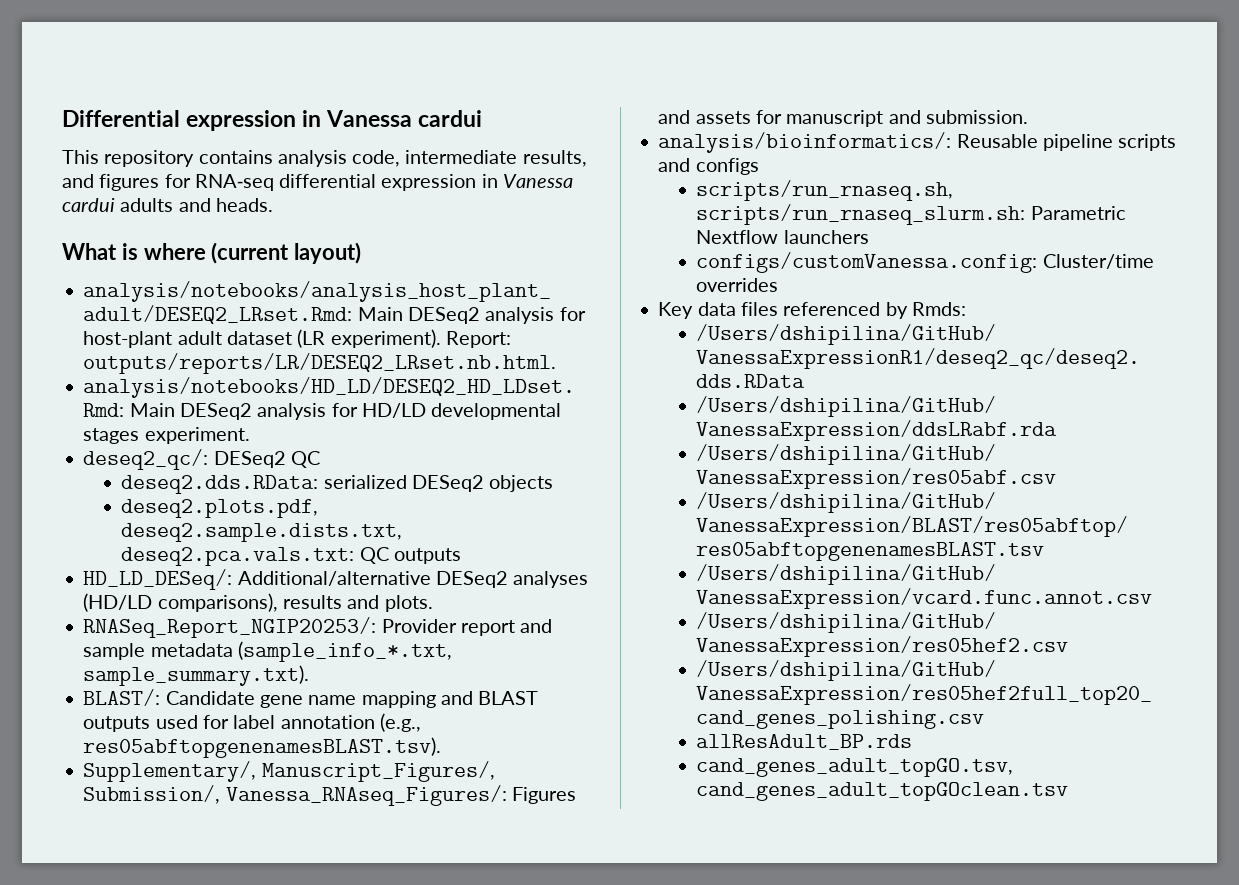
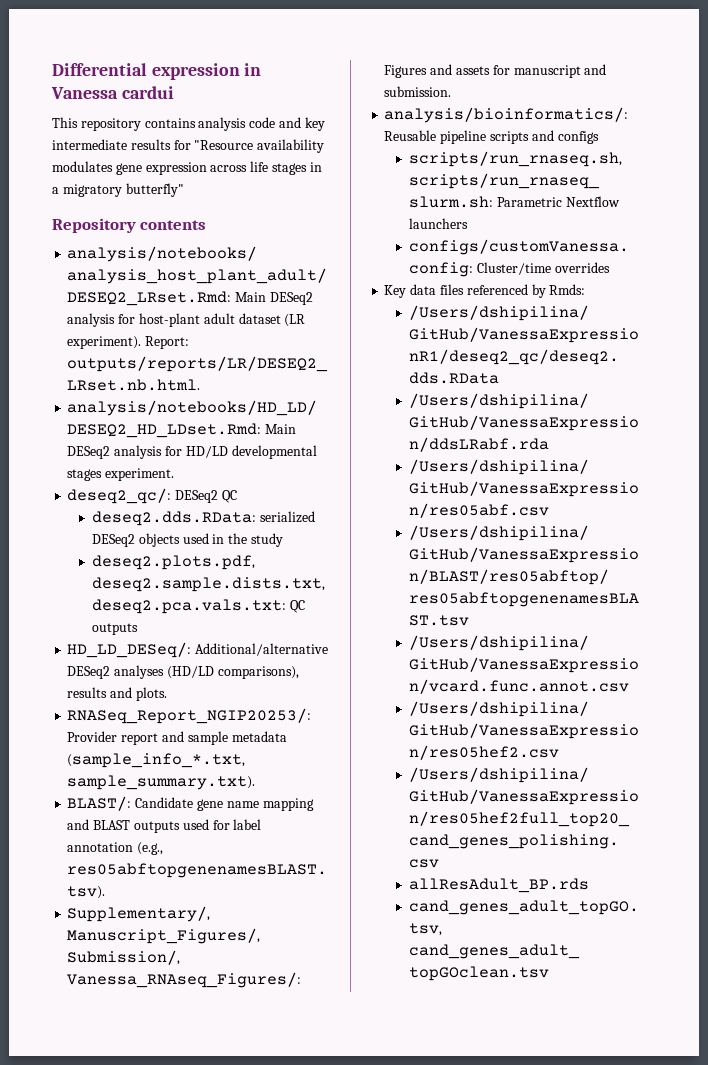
- This repository contains analysis code, intermediate results, and figures for RNA‑seq differential expression in Vanessa cardui adults and heads.
- What is where (current layout)
+ This repository contains analysis code and key intermediate results for "Resource availability modulates gene expression across life stages in a migratory butterfly"
+ Repository contents
- deseq2.dds.RData: serialized DESeq2 objects
+ deseq2.dds.RData: serialized DESeq2 objects used in the study

